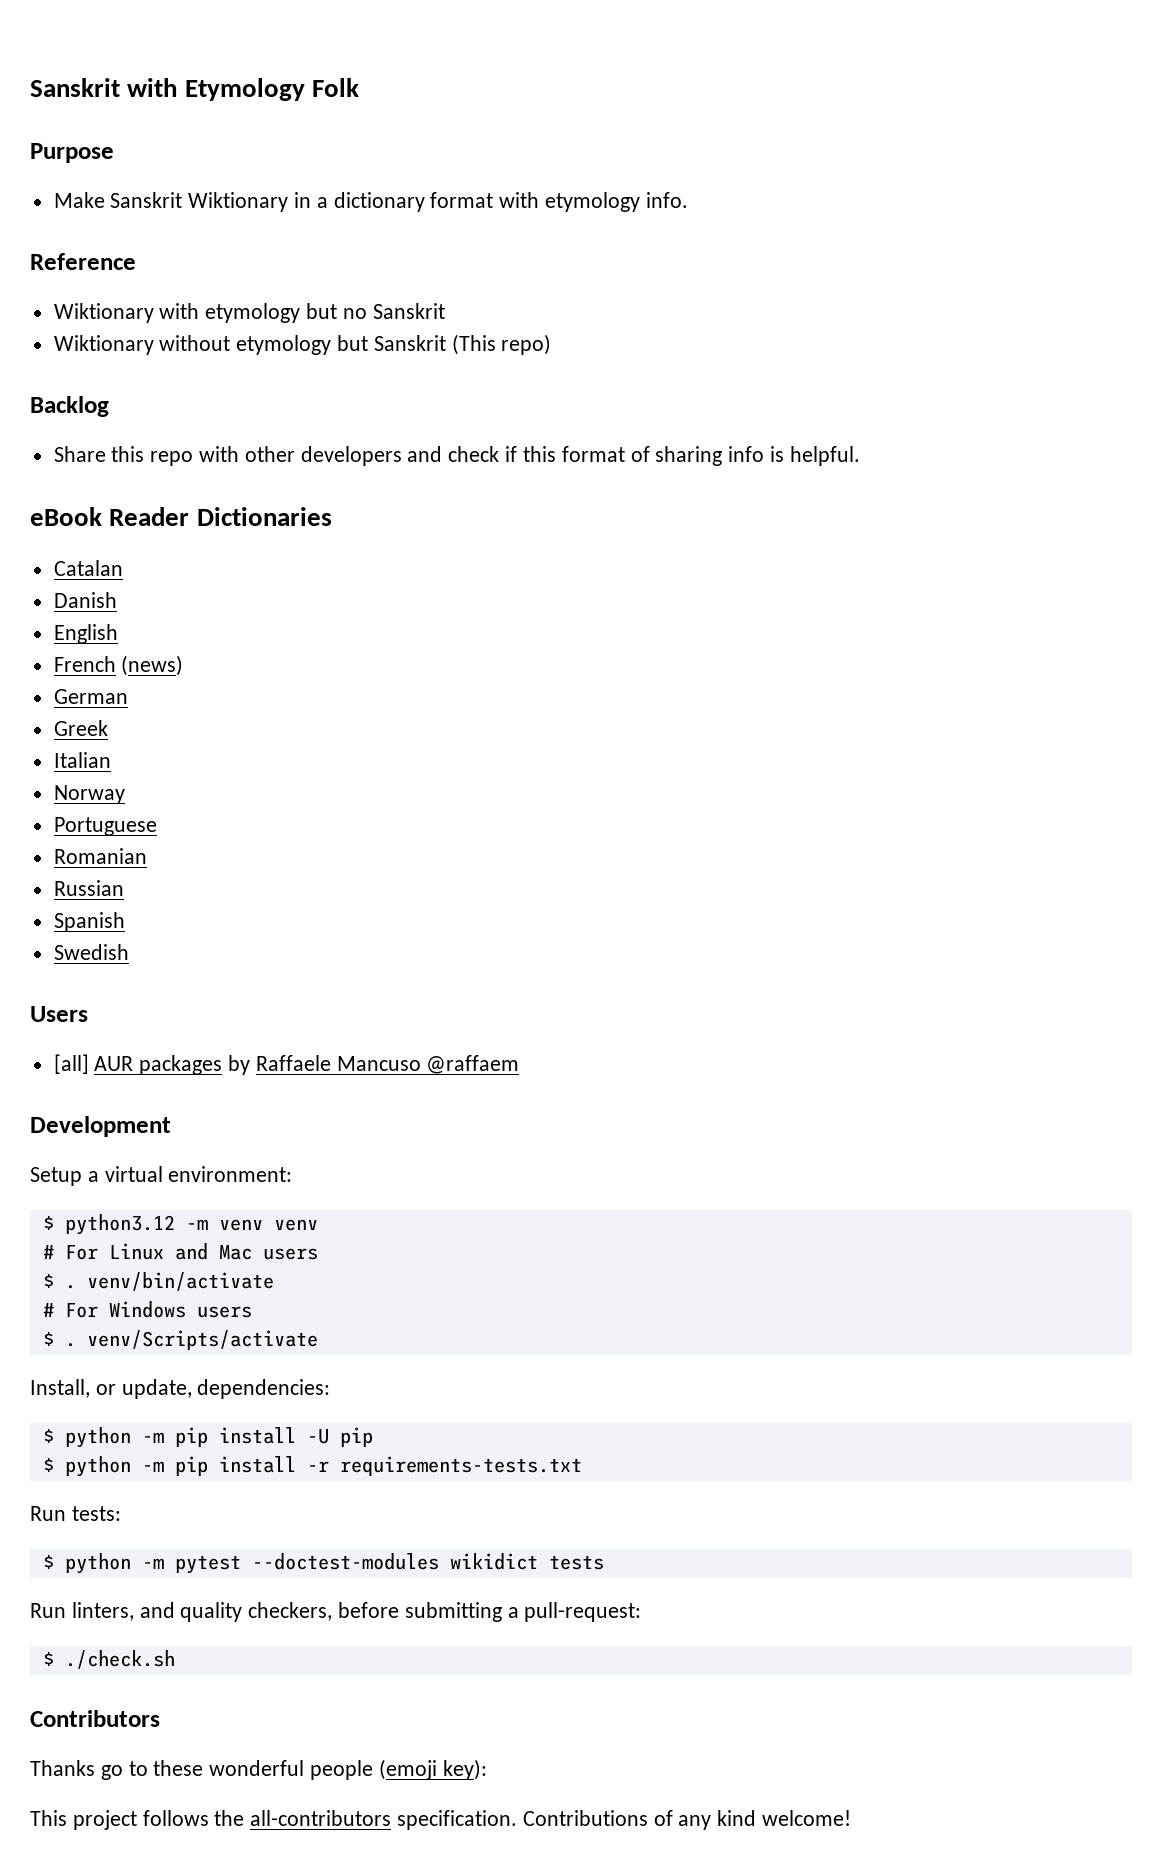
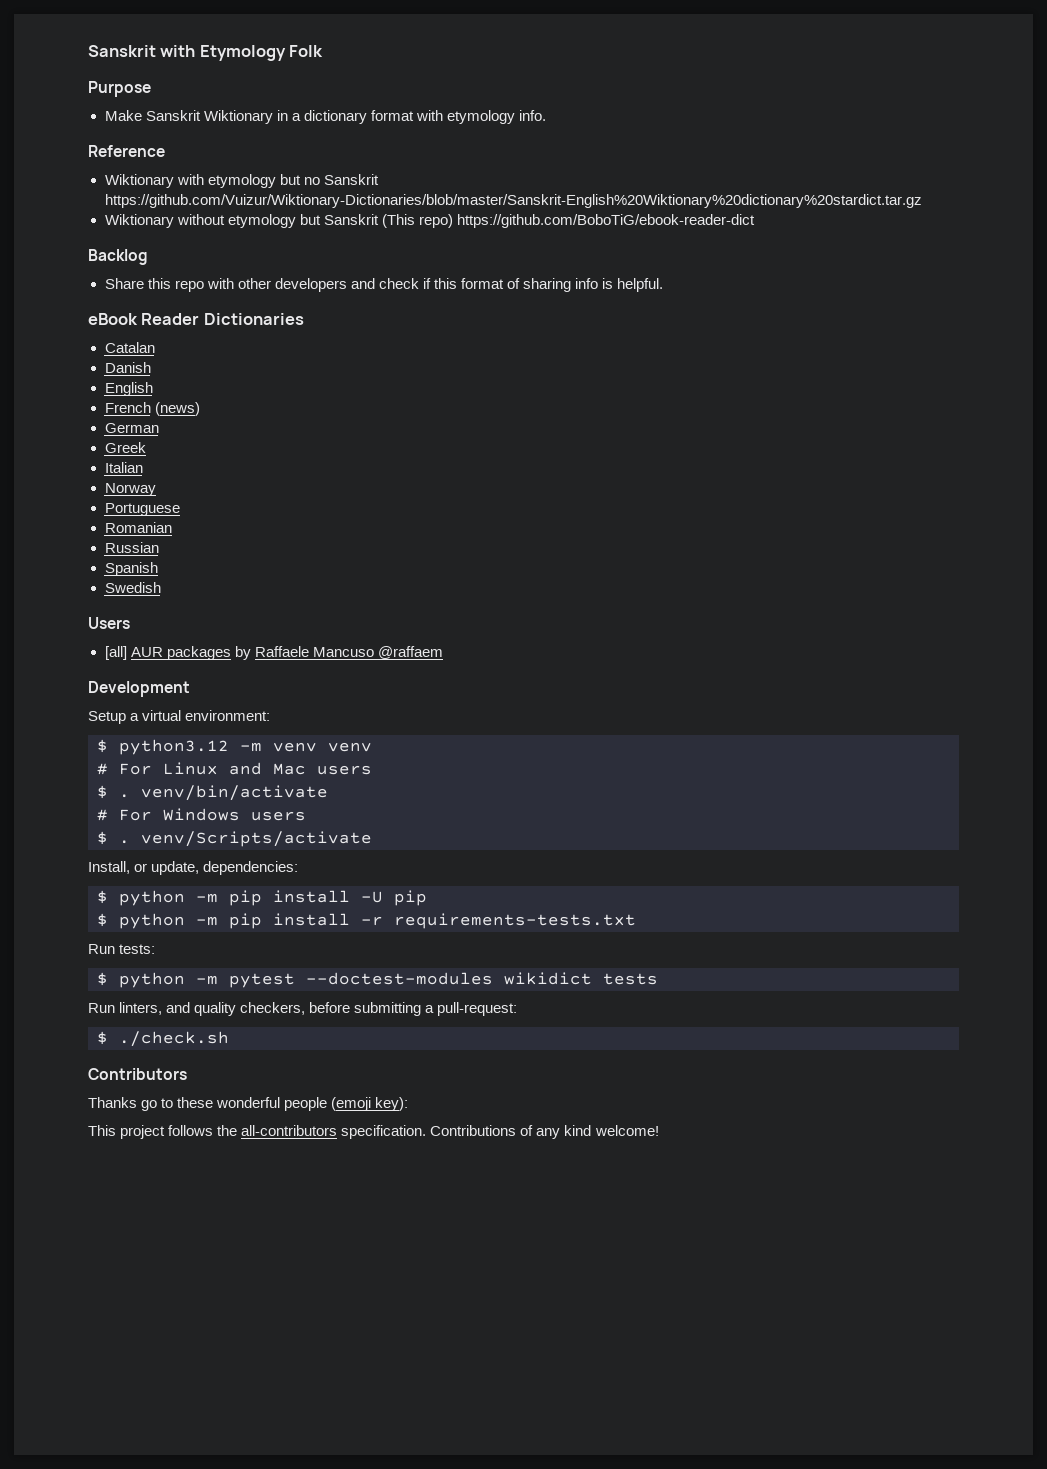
- Wiktionary with etymology but no Sanskrit
+ Wiktionary with etymology but no Sanskrit https://github.com/Vuizur/Wiktionary-Dictionaries/blob/master/Sanskrit-English%20Wiktionary%20dictionary%20stardict.tar.gz
- Wiktionary without etymology but Sanskrit (This repo)
+ Wiktionary without etymology but Sanskrit (This repo) https://github.com/BoboTiG/ebook-reader-dict

